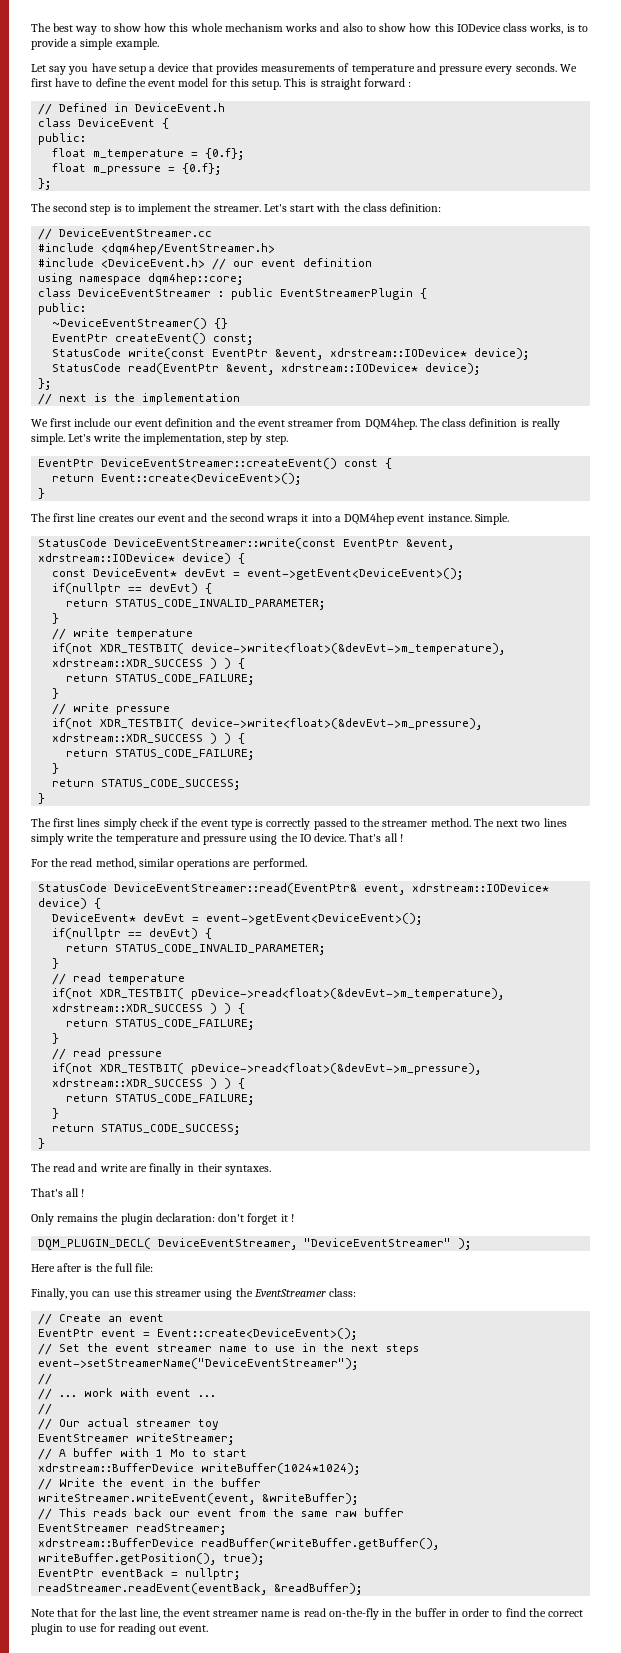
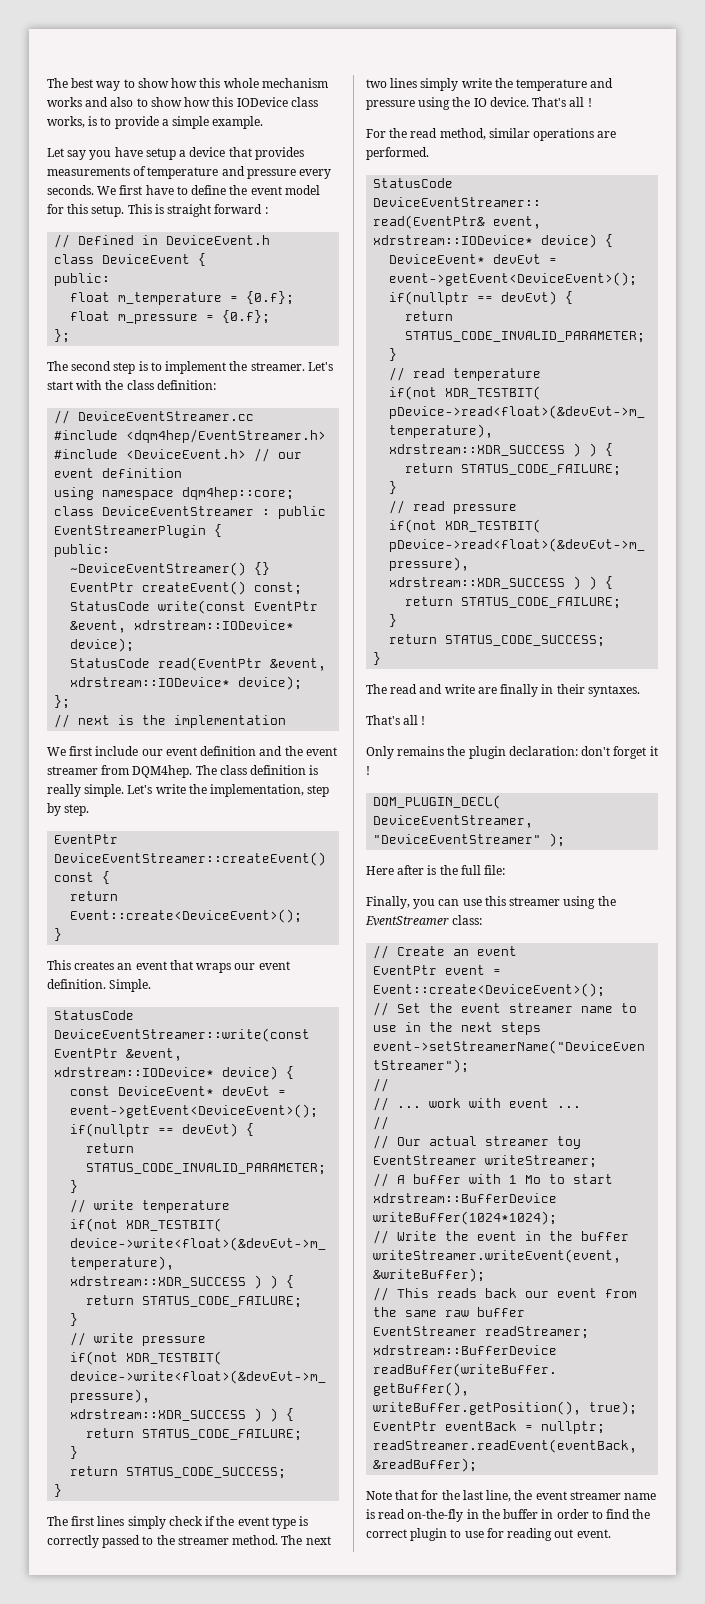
- The first line creates our event and the second wraps it into a DQM4hep event instance.
+ This creates an event that wraps our event definition.

